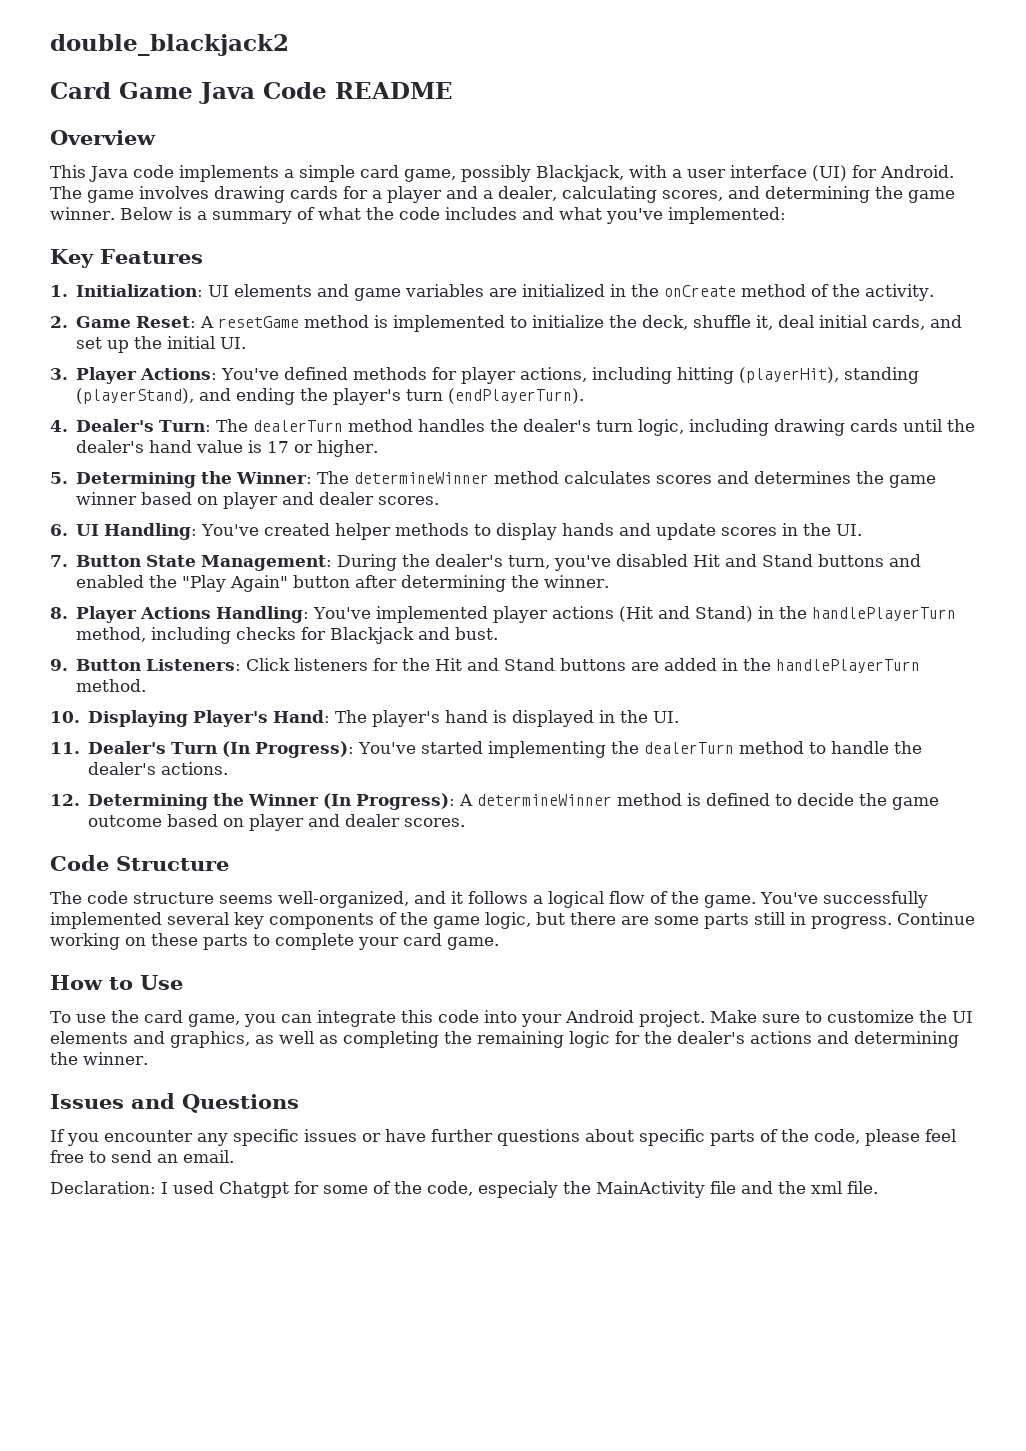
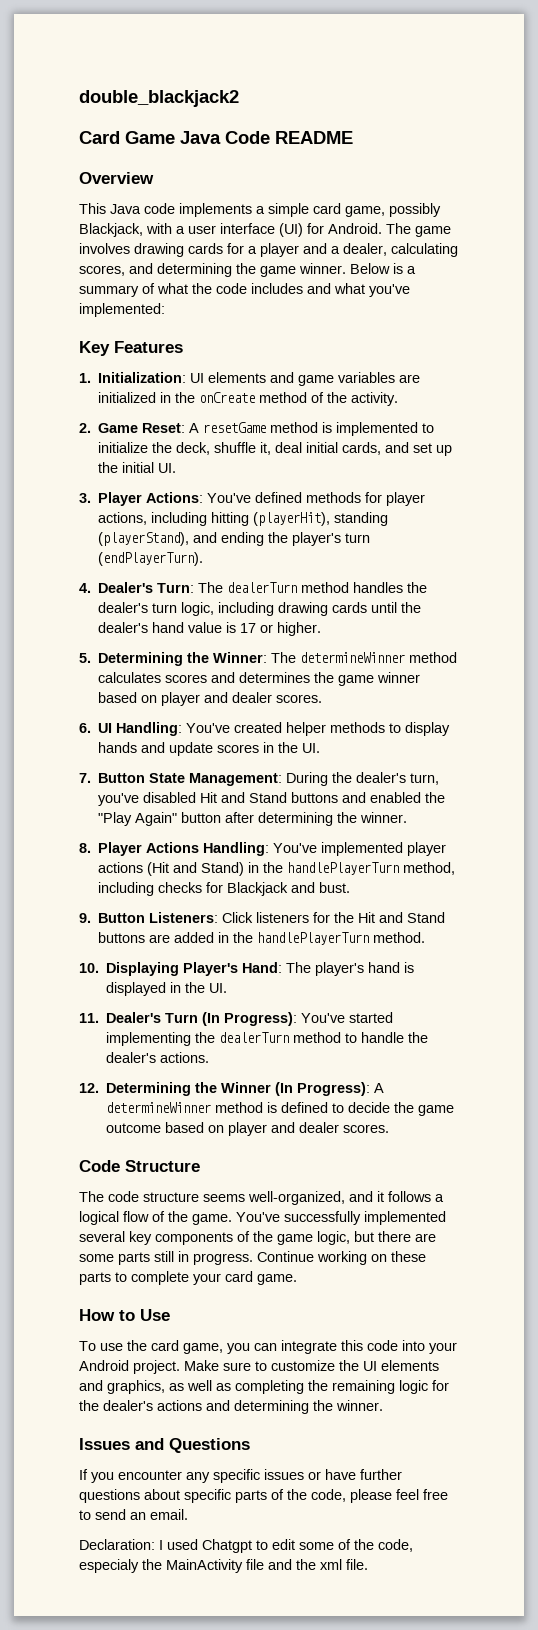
- Declaration: I used Chatgpt for some of the code, especialy the MainActivity file and the xml file.
+ Declaration: I used Chatgpt to edit some of the code, especialy the MainActivity file and the xml file.

